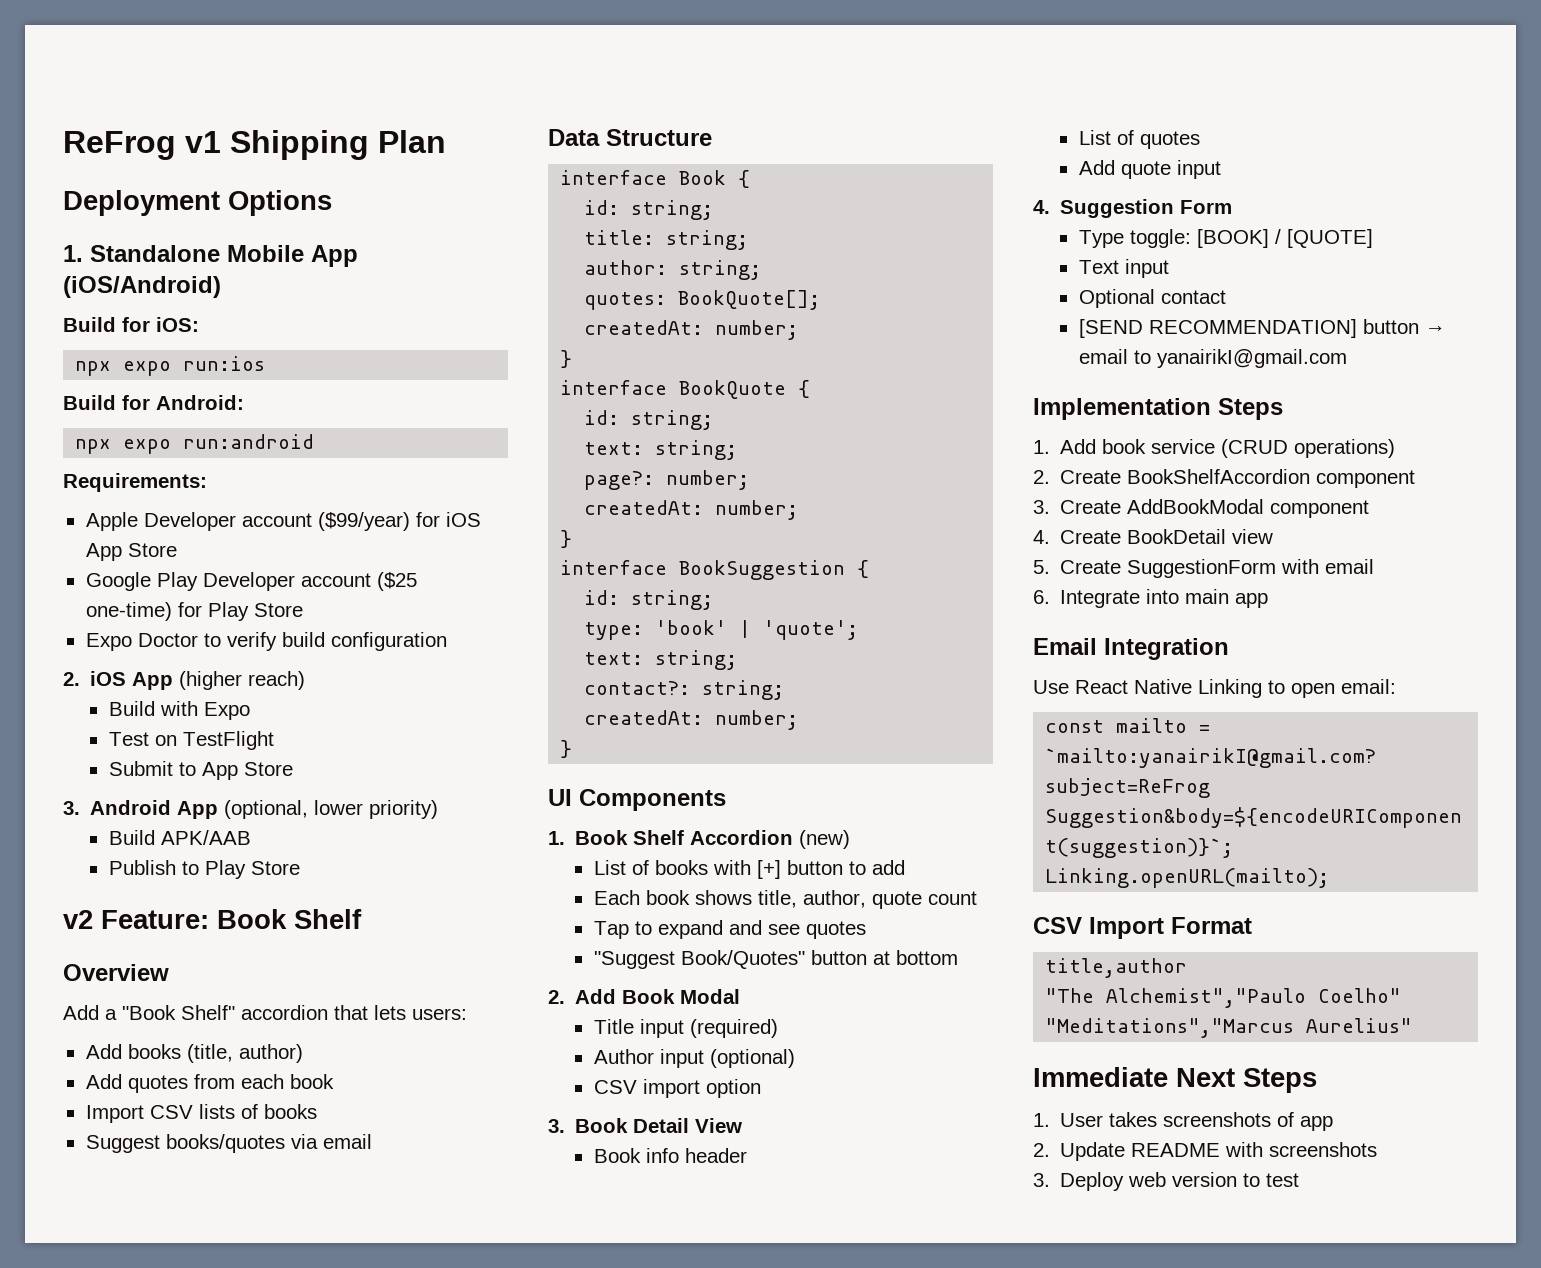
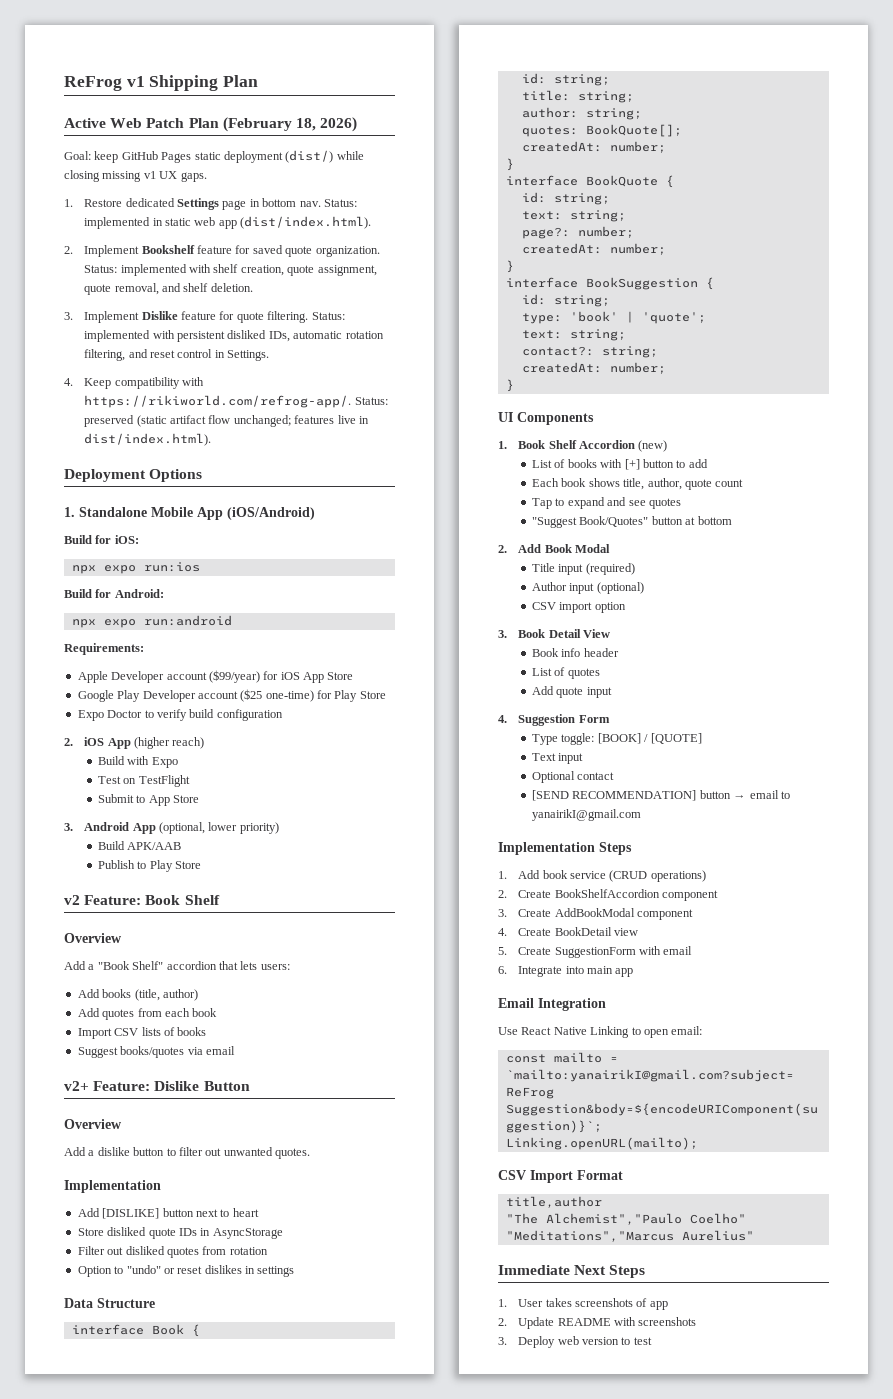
+ Active Web Patch Plan (February 18, 2026)
+ Goal: keep GitHub Pages static deployment (dist/) while closing missing v1 UX gaps.
+ 1. Restore dedicated Settings page in bottom nav. Status: implemented in static web app (dist/index.html).
+ 2. Implement Bookshelf feature for saved quote organization. Status: implemented with shelf creation, quote assignment, quote removal, and shelf deletion.
+ 3. Implement Dislike feature for quote filtering. Status: implemented with persistent disliked IDs, automatic rotation filtering, and reset control in Settings.
+ 4. Keep compatibility with https://rikiworld.com/refrog-app/. Status: preserved (static artifact flow unchanged; features live in dist/index.html).
+ v2+ Feature: Dislike Button
+ Overview
+ Add a dislike button to filter out unwanted quotes.
+ Implementation
+ Add [DISLIKE] button next to heart
+ Store disliked quote IDs in AsyncStorage
+ Filter out disliked quotes from rotation
+ Option to "undo" or reset dislikes in settings

